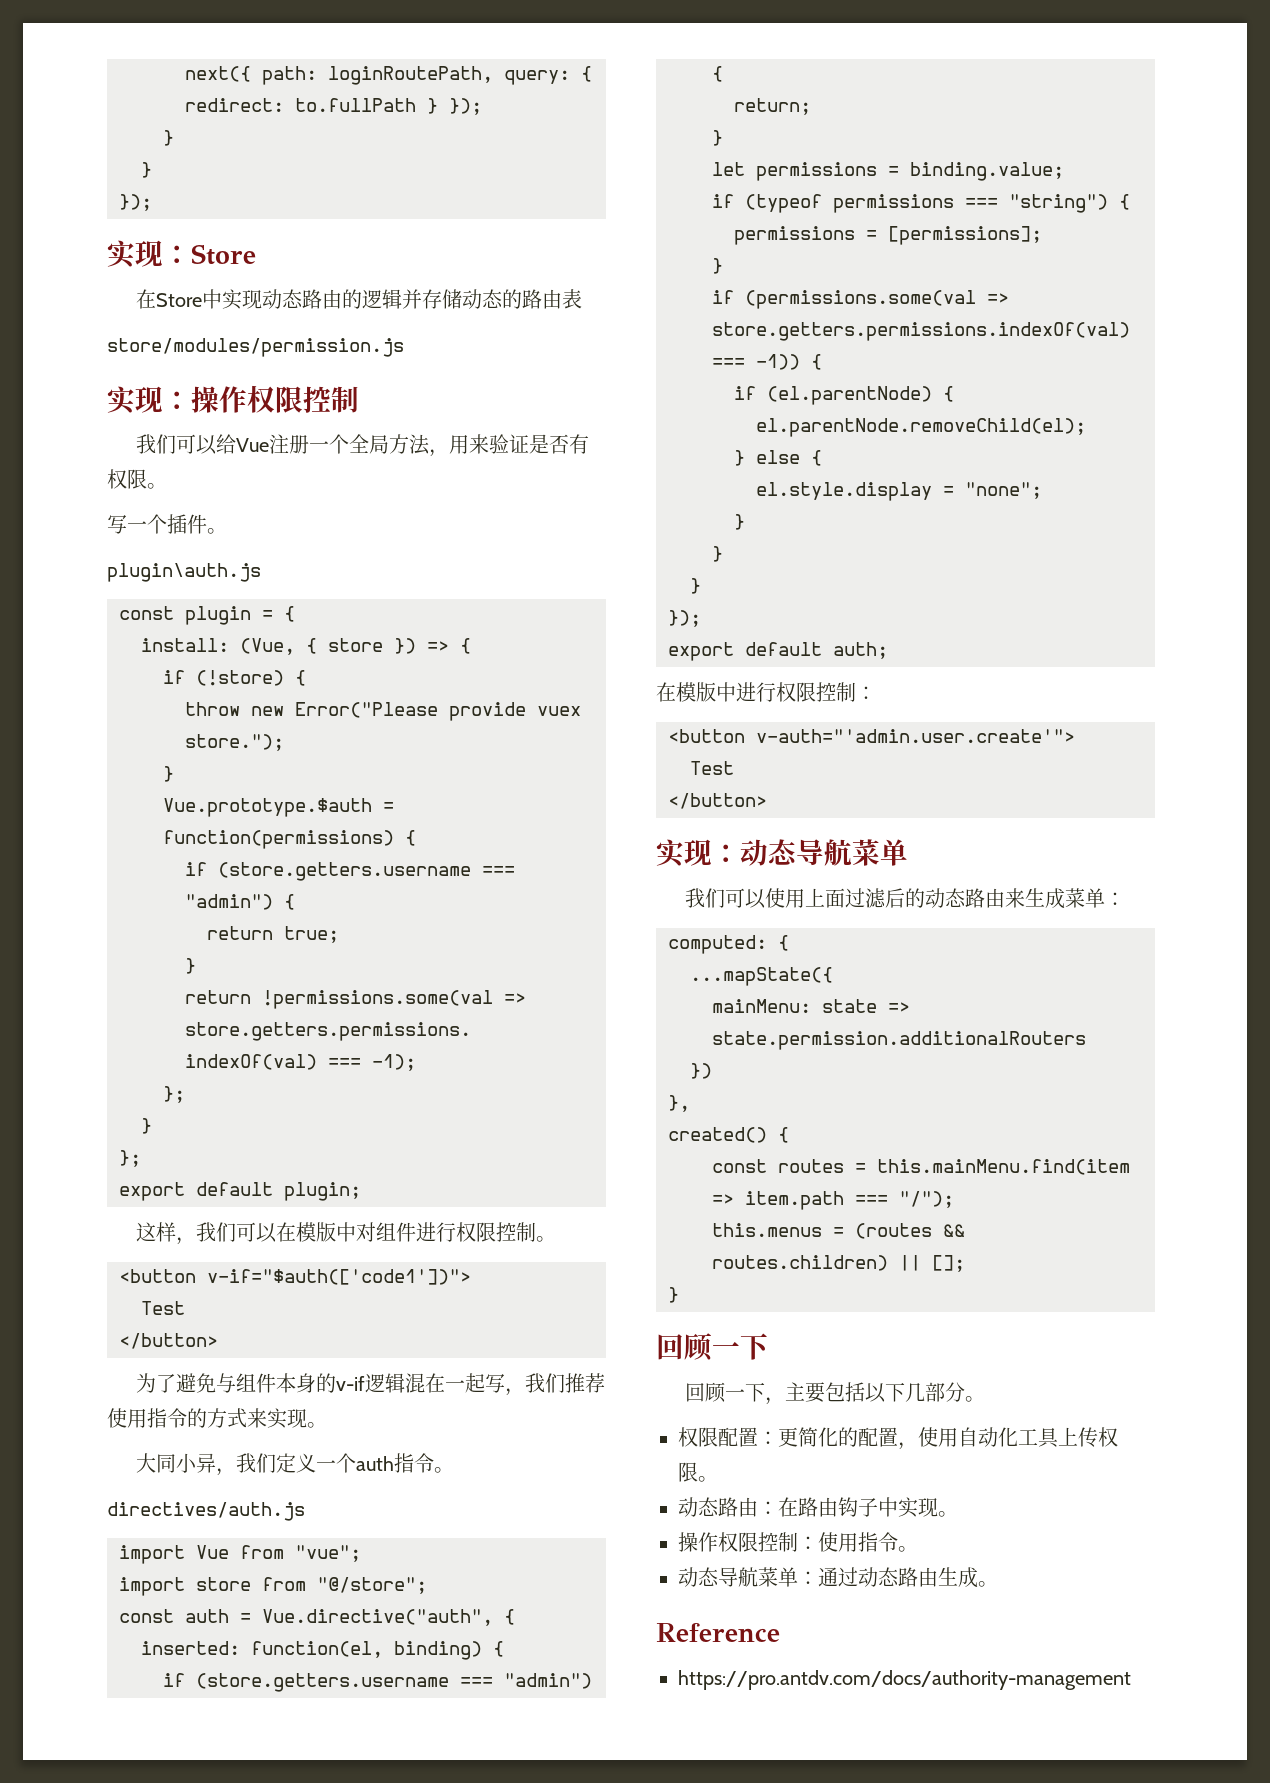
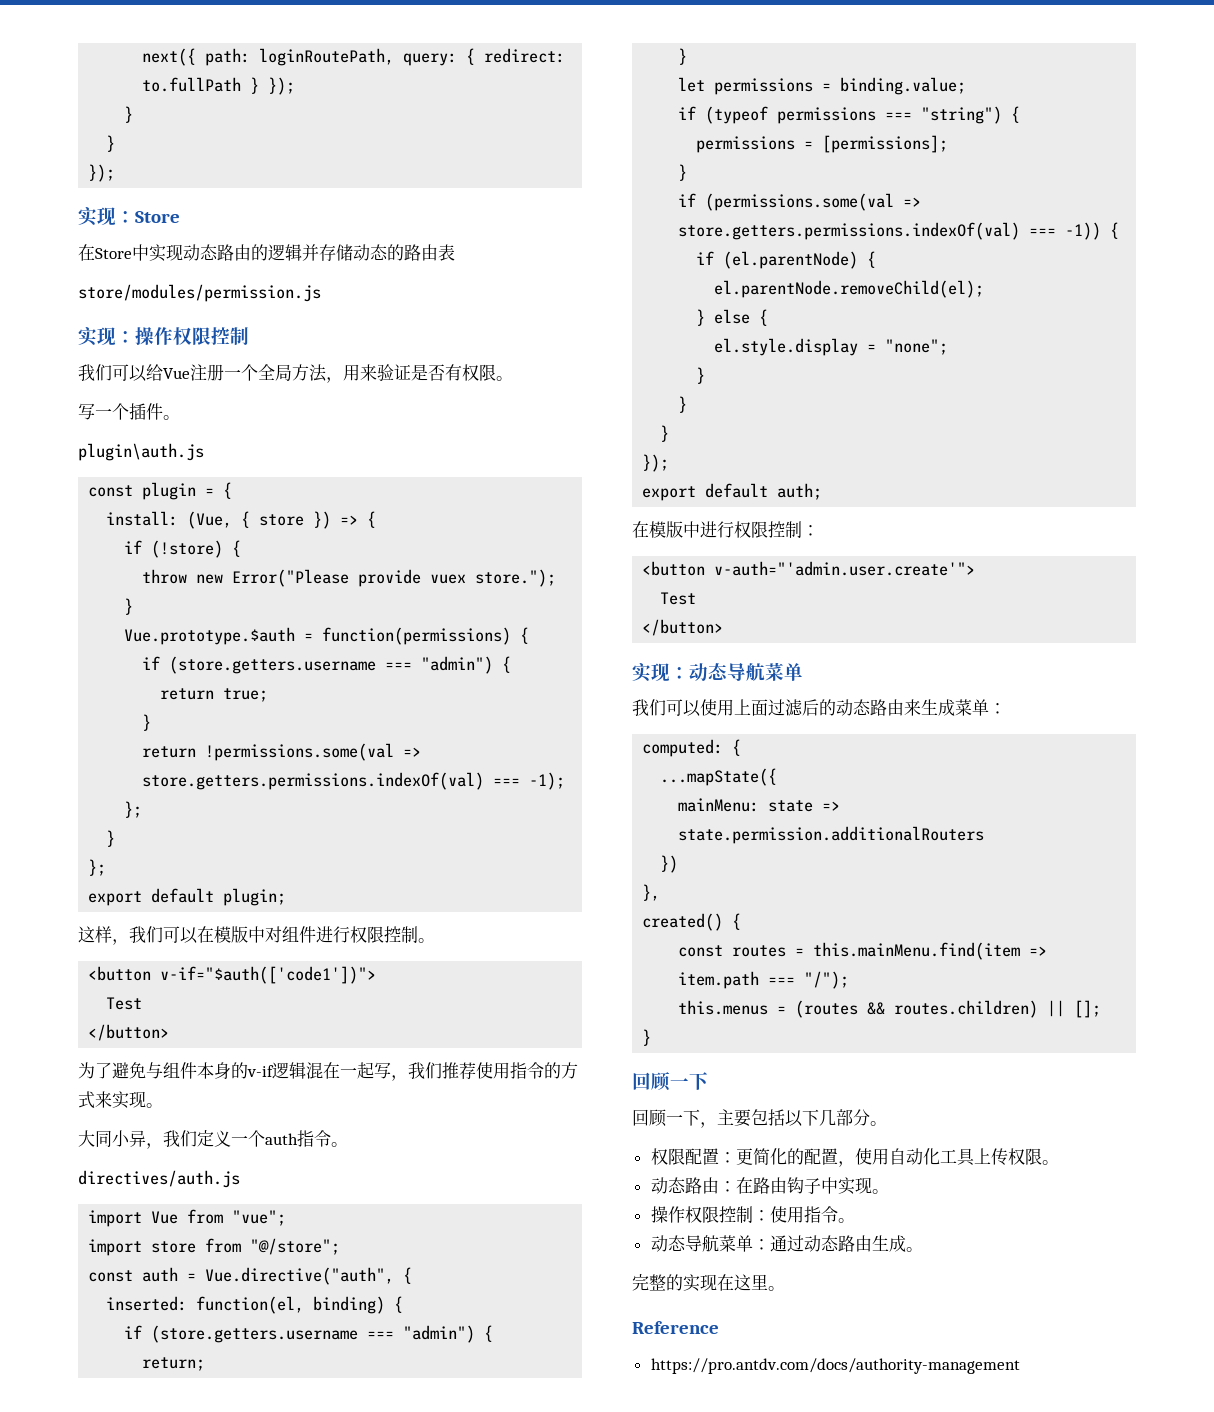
+ 完整的实现在这里。

